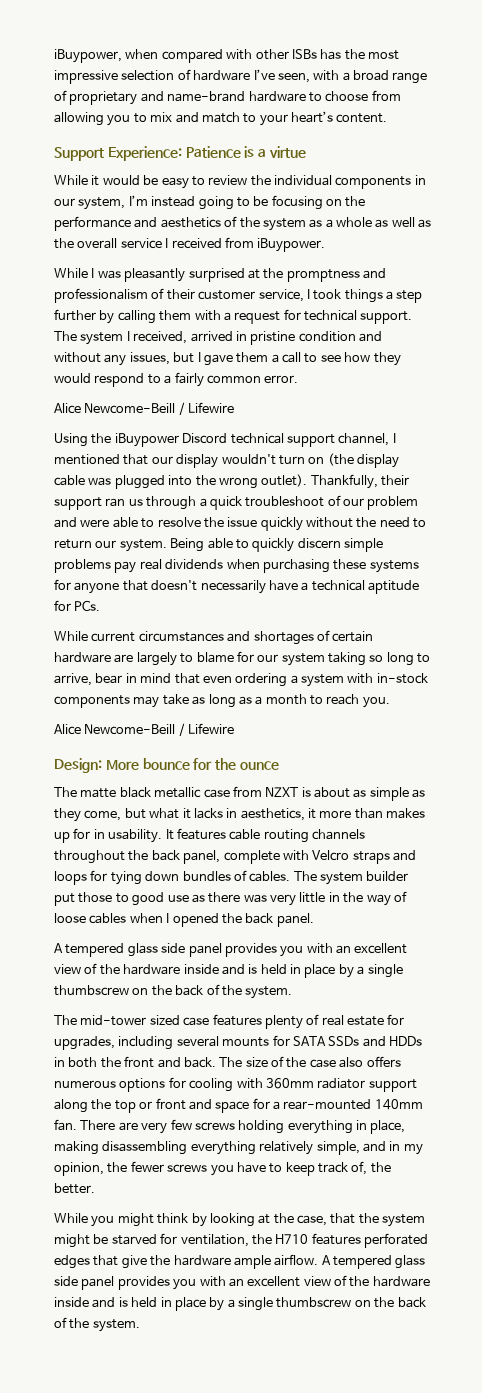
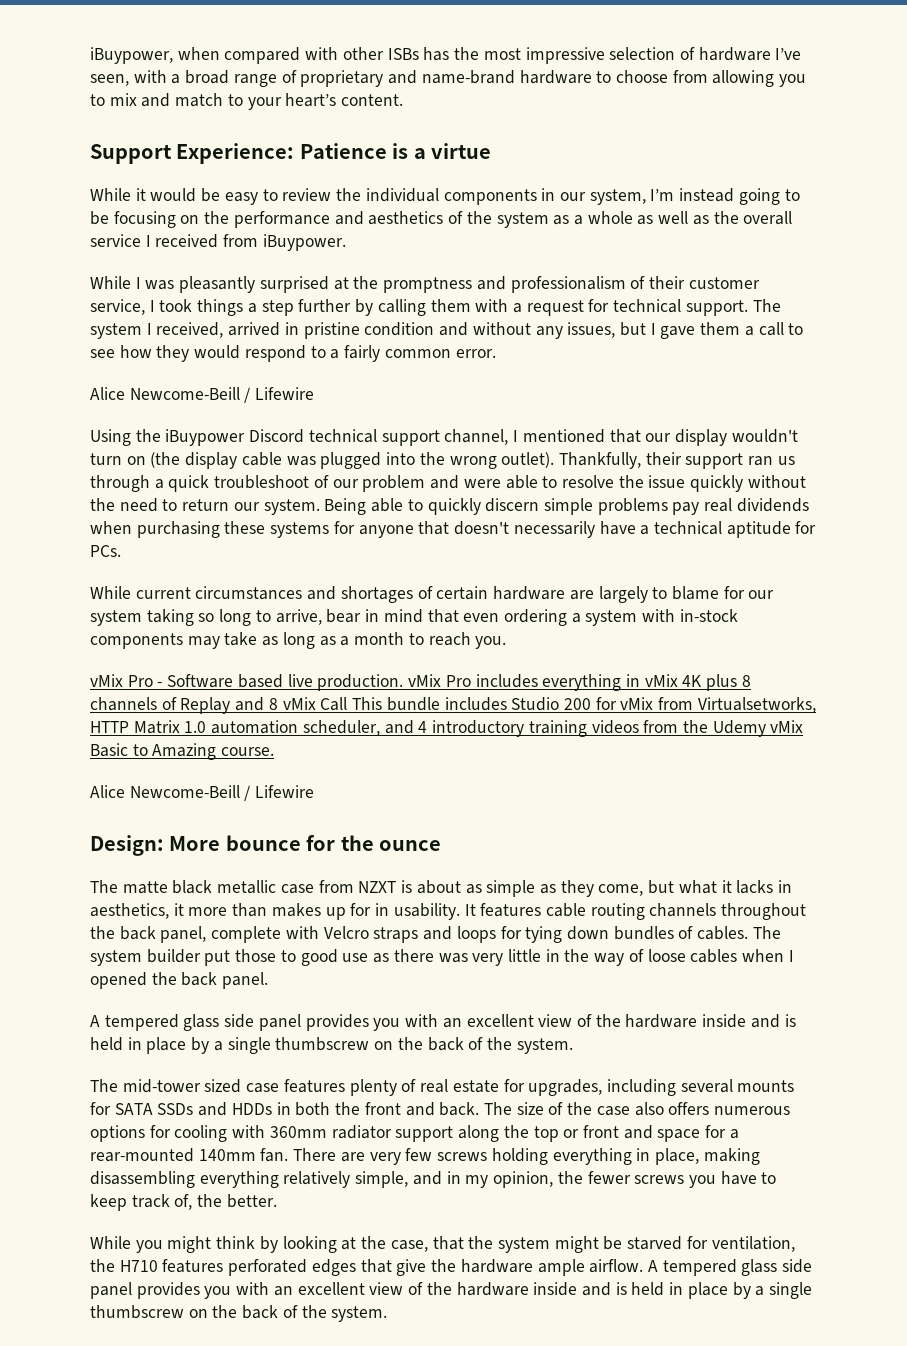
+ vMix Pro - Software based live production. vMix Pro includes everything in vMix 4K plus 8 channels of Replay and 8 vMix Call This bundle includes Studio 200 for vMix from Virtualsetworks, HTTP Matrix 1.0 automation scheduler, and 4 introductory training videos from the Udemy vMix Basic to Amazing course.

